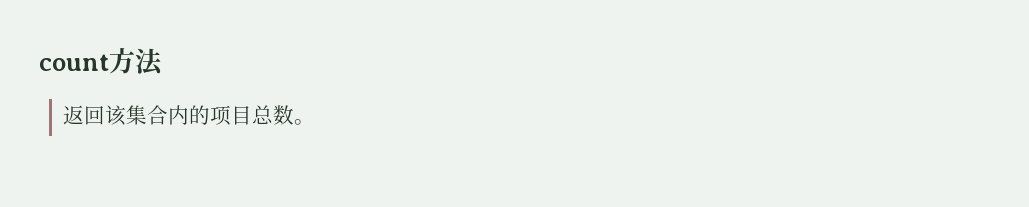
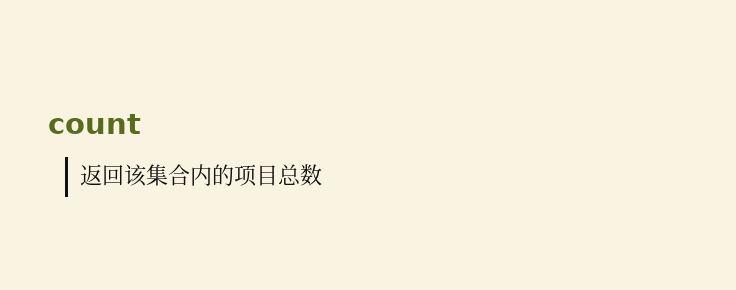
- count方法
+ count
- 返回该集合内的项目总数。
+ 返回该集合内的项目总数

